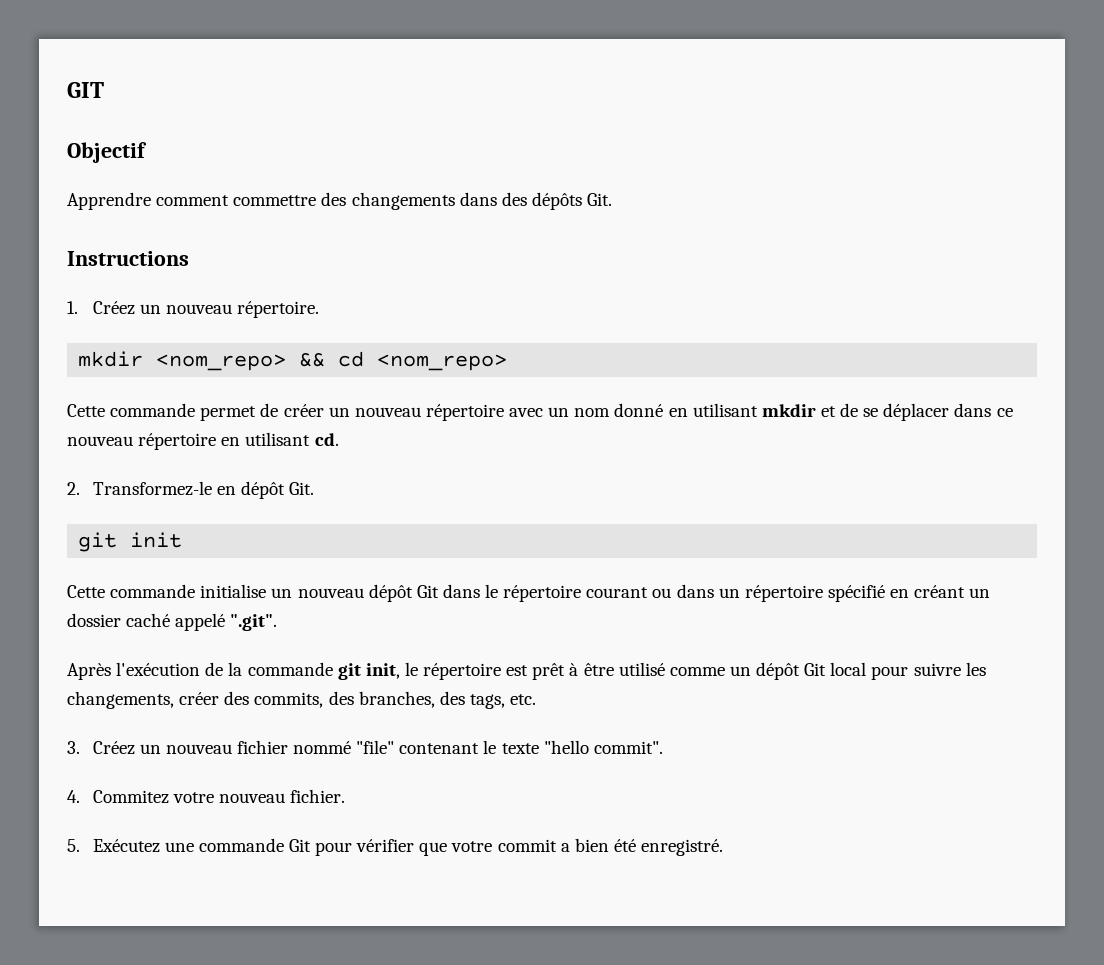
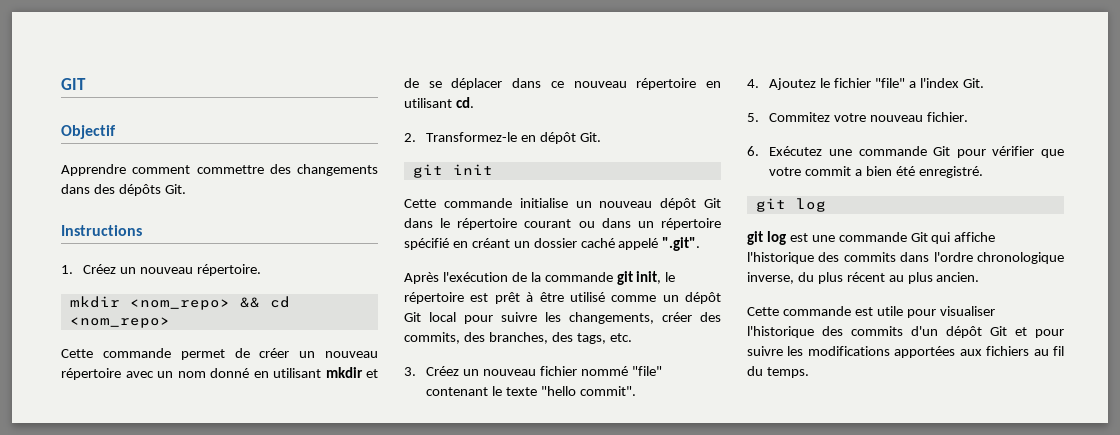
- 4. Commitez votre nouveau fichier.
+ 4. Ajoutez le fichier "file" a l'index Git.
+ 5. Commitez votre nouveau fichier.
- 5. Exécutez une commande Git pour vérifier que votre commit a bien été enregistré.
+ 6. Exécutez une commande Git pour vérifier que votre commit a bien été enregistré.
+ git log
+ git log est une commande Git qui affiche l'historique des commits dans l'ordre chronologique inverse, du plus récent au plus ancien.
+ Cette commande est utile pour visualiser l'historique des commits d'un dépôt Git et pour suivre les modifications apportées aux fichiers au fil du temps.

